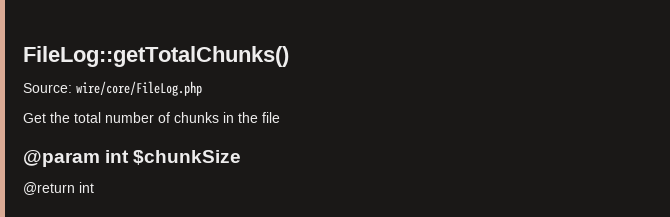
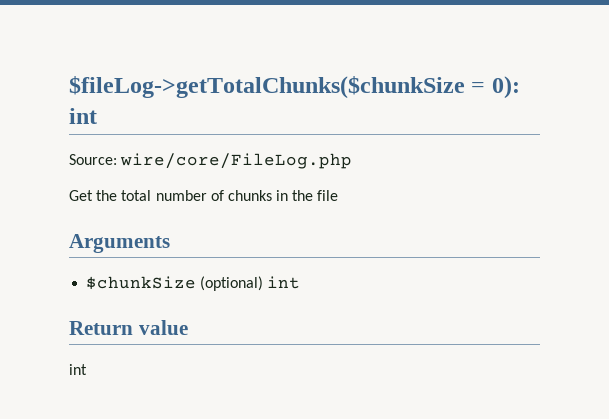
- FileLog::getTotalChunks()
+ $fileLog->getTotalChunks($chunkSize = 0): int
- @param int $chunkSize
- @return int
+ Arguments
+ $chunkSize (optional) int
+ Return value
+ int

